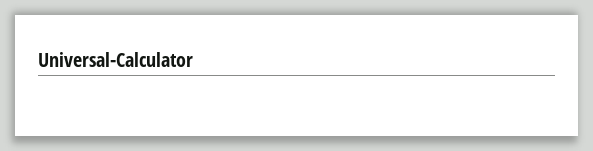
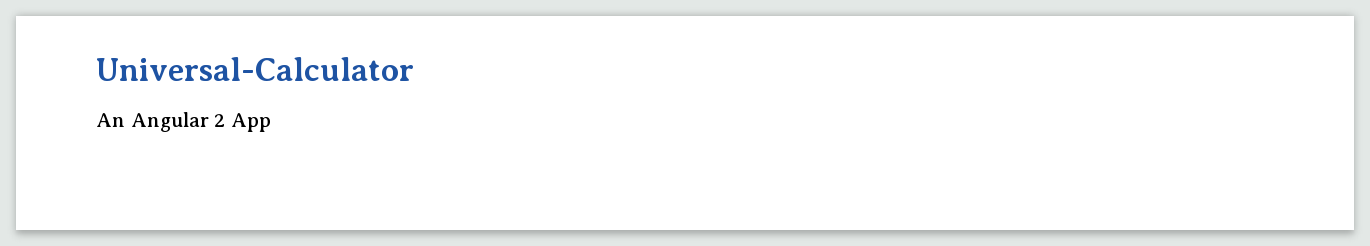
+ An Angular 2 App

